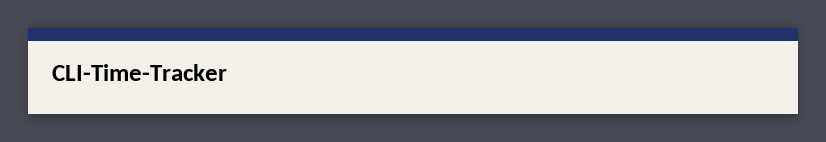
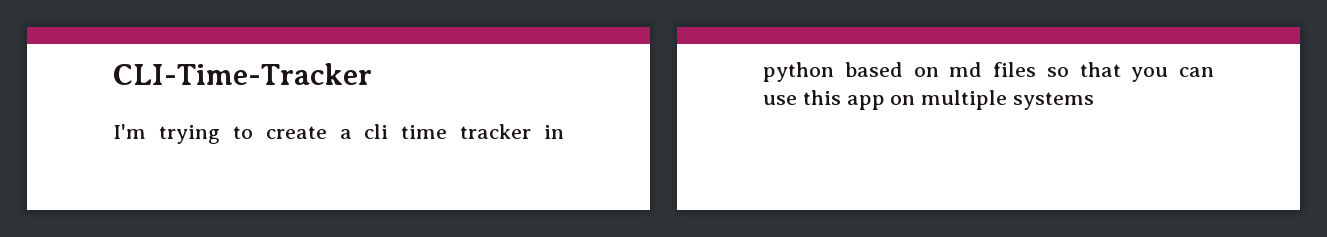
+ I'm trying to create a cli time tracker in python based on md files so that you can use this app on multiple systems

